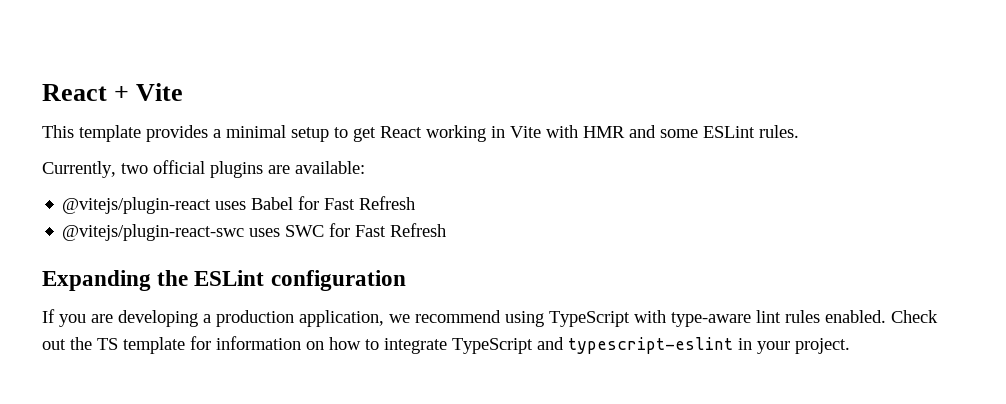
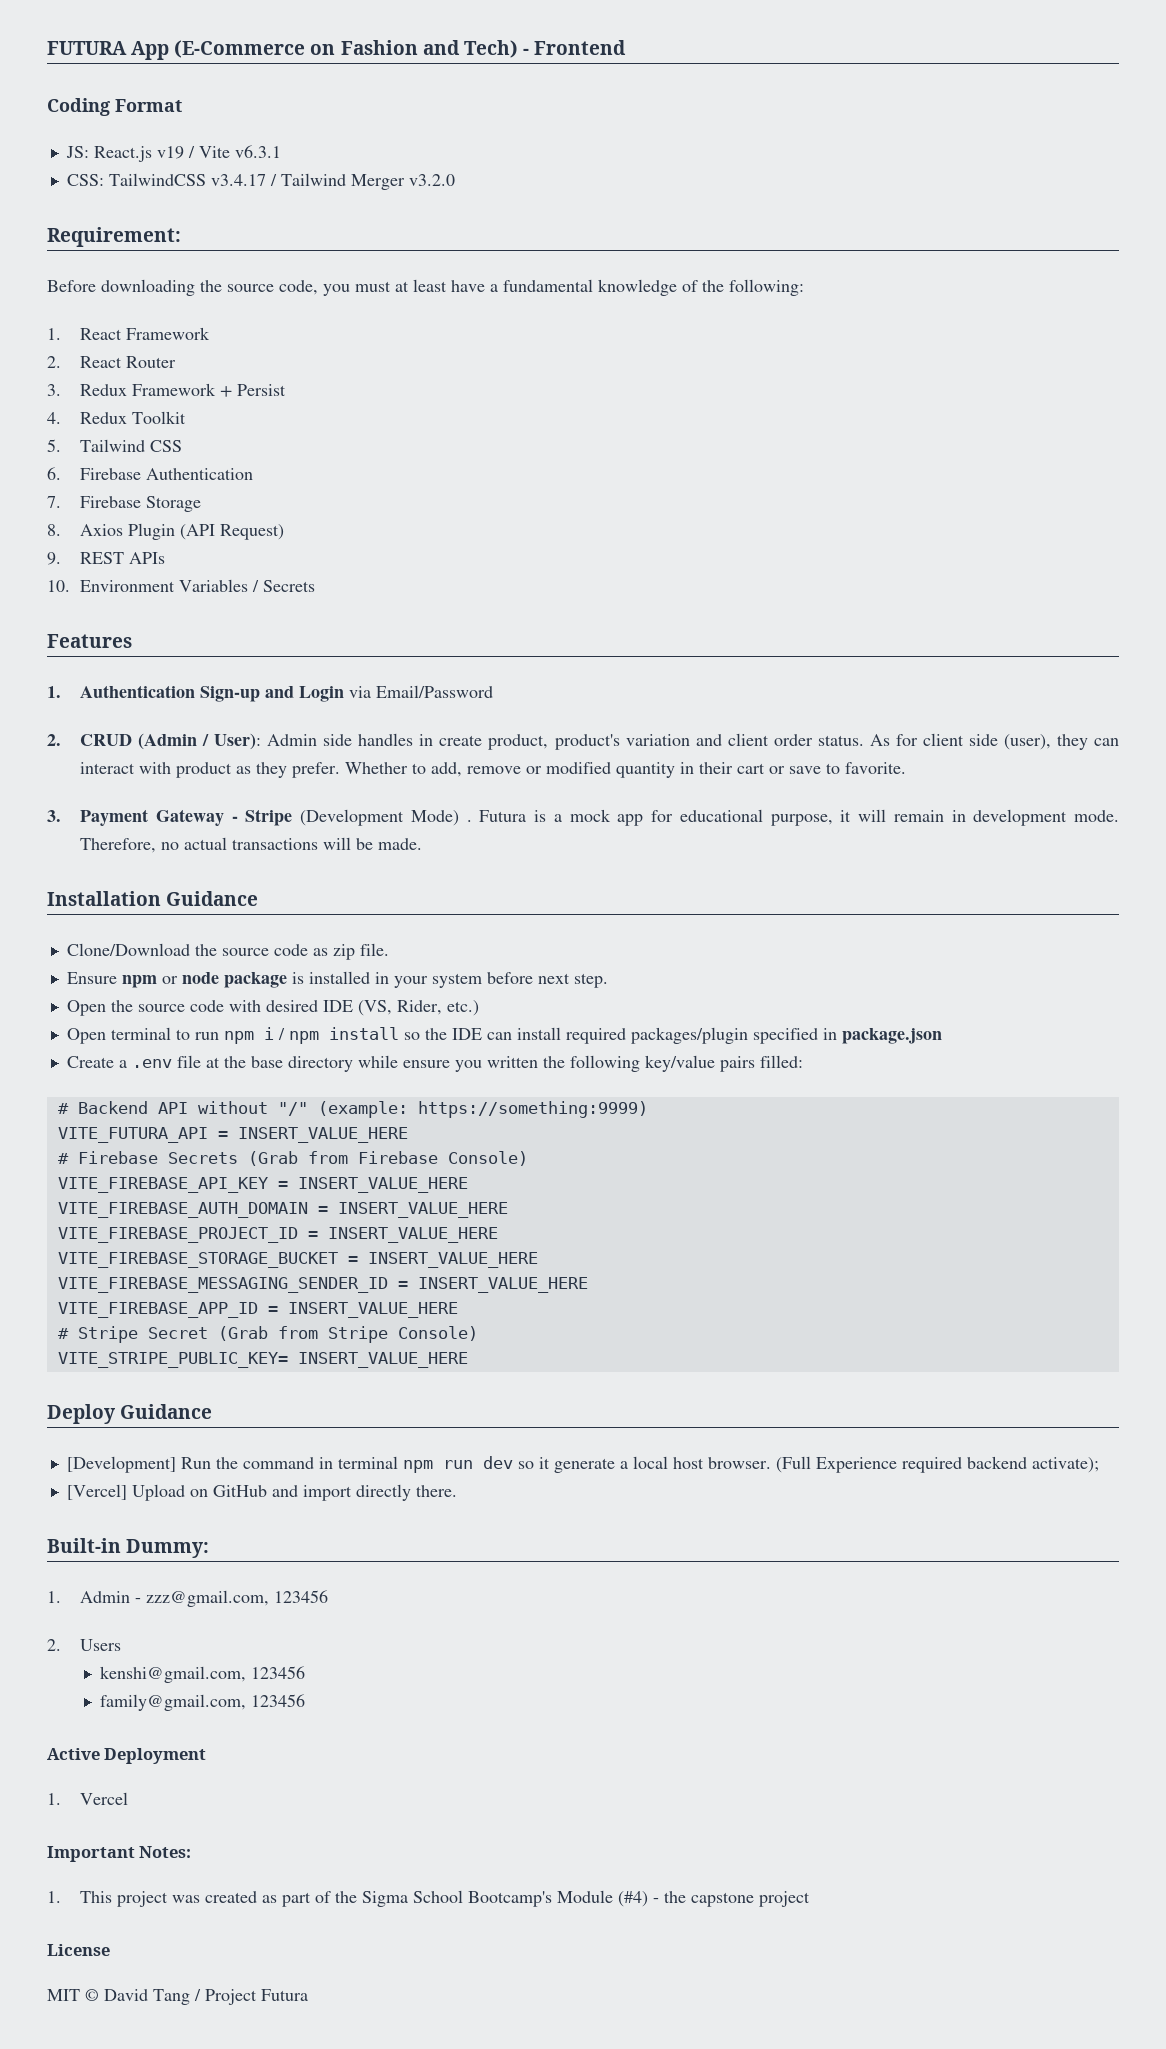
- React + Vite
- This template provides a minimal setup to get React working in Vite with HMR and some ESLint rules.
- Currently, two official plugins are available:
- @vitejs/plugin-react uses Babel for Fast Refresh
- @vitejs/plugin-react-swc uses SWC for Fast Refresh
- Expanding the ESLint configuration
- If you are developing a production application, we recommend using TypeScript with type-aware lint rules enabled. Check out the TS template for information on how to integrate TypeScript and typescript-eslint in your project.
+ FUTURA App (E-Commerce on Fashion and Tech) - Frontend
+ Coding Format
+ JS: React.js v19 / Vite v6.3.1
+ CSS: TailwindCSS v3.4.17 / Tailwind Merger v3.2.0
+ Requirement:
+ Before downloading the source code, you must at least have a fundamental knowledge of the following:
+ 1. React Framework
+ 2. React Router
+ 3. Redux Framework + Persist
+ 4. Redux Toolkit
+ 5. Tailwind CSS
+ 6. Firebase Authentication
+ 7. Firebase Storage
+ 8. Axios Plugin (API Request)
+ 9. REST APIs
+ 10. Environment Variables / Secrets
+ Features
+ 1. Authentication Sign-up and Login via Email/Password
+ 2. CRUD (Admin / User): Admin side handles in create product, product's variation and client order status. As for client side (user), they can interact with product as they prefer. Whether to add, remove or modified quantity in their cart or save to favorite.
+ 3. Payment Gateway - Stripe (Development Mode) . Futura is a mock app for educational purpose, it will remain in development mode. Therefore, no actual transactions will be made.
+ Installation Guidance
+ Clone/Download the source code as zip file.
+ Ensure npm or node package is installed in your system before next step.
+ Open the source code with desired IDE (VS, Rider, etc.)
+ Open terminal to run npm i / npm install so the IDE can install required packages/plugin specified in package.json
+ Create a .env file at the base directory while ensure you written the following key/value pairs filled:
+ # Backend API without "/" (example: https://something:9999)
+ VITE_FUTURA_API = INSERT_VALUE_HERE
+ # Firebase Secrets (Grab from Firebase Console)
+ VITE_FIREBASE_API_KEY = INSERT_VALUE_HERE
+ VITE_FIREBASE_AUTH_DOMAIN = INSERT_VALUE_HERE
+ VITE_FIREBASE_PROJECT_ID = INSERT_VALUE_HERE
+ VITE_FIREBASE_STORAGE_BUCKET = INSERT_VALUE_HERE
+ VITE_FIREBASE_MESSAGING_SENDER_ID = INSERT_VALUE_HERE
+ VITE_FIREBASE_APP_ID = INSERT_VALUE_HERE
+ # Stripe Secret (Grab from Stripe Console)
+ VITE_STRIPE_PUBLIC_KEY= INSERT_VALUE_HERE
+ Deploy Guidance
+ [Development] Run the command in terminal npm run dev so it generate a local host browser. (Full Experience required backend activate);
+ [Vercel] Upload on GitHub and import directly there.
+ Built-in Dummy:
+ 1. Admin - zzz@gmail.com, 123456
+ 2. Users
+ kenshi@gmail.com, 123456
+ family@gmail.com, 123456
+ Active Deployment
+ 1. Vercel
+ Important Notes:
+ 1. This project was created as part of the Sigma School Bootcamp's Module (#4) - the capstone project
+ License
+ MIT © David Tang / Project Futura

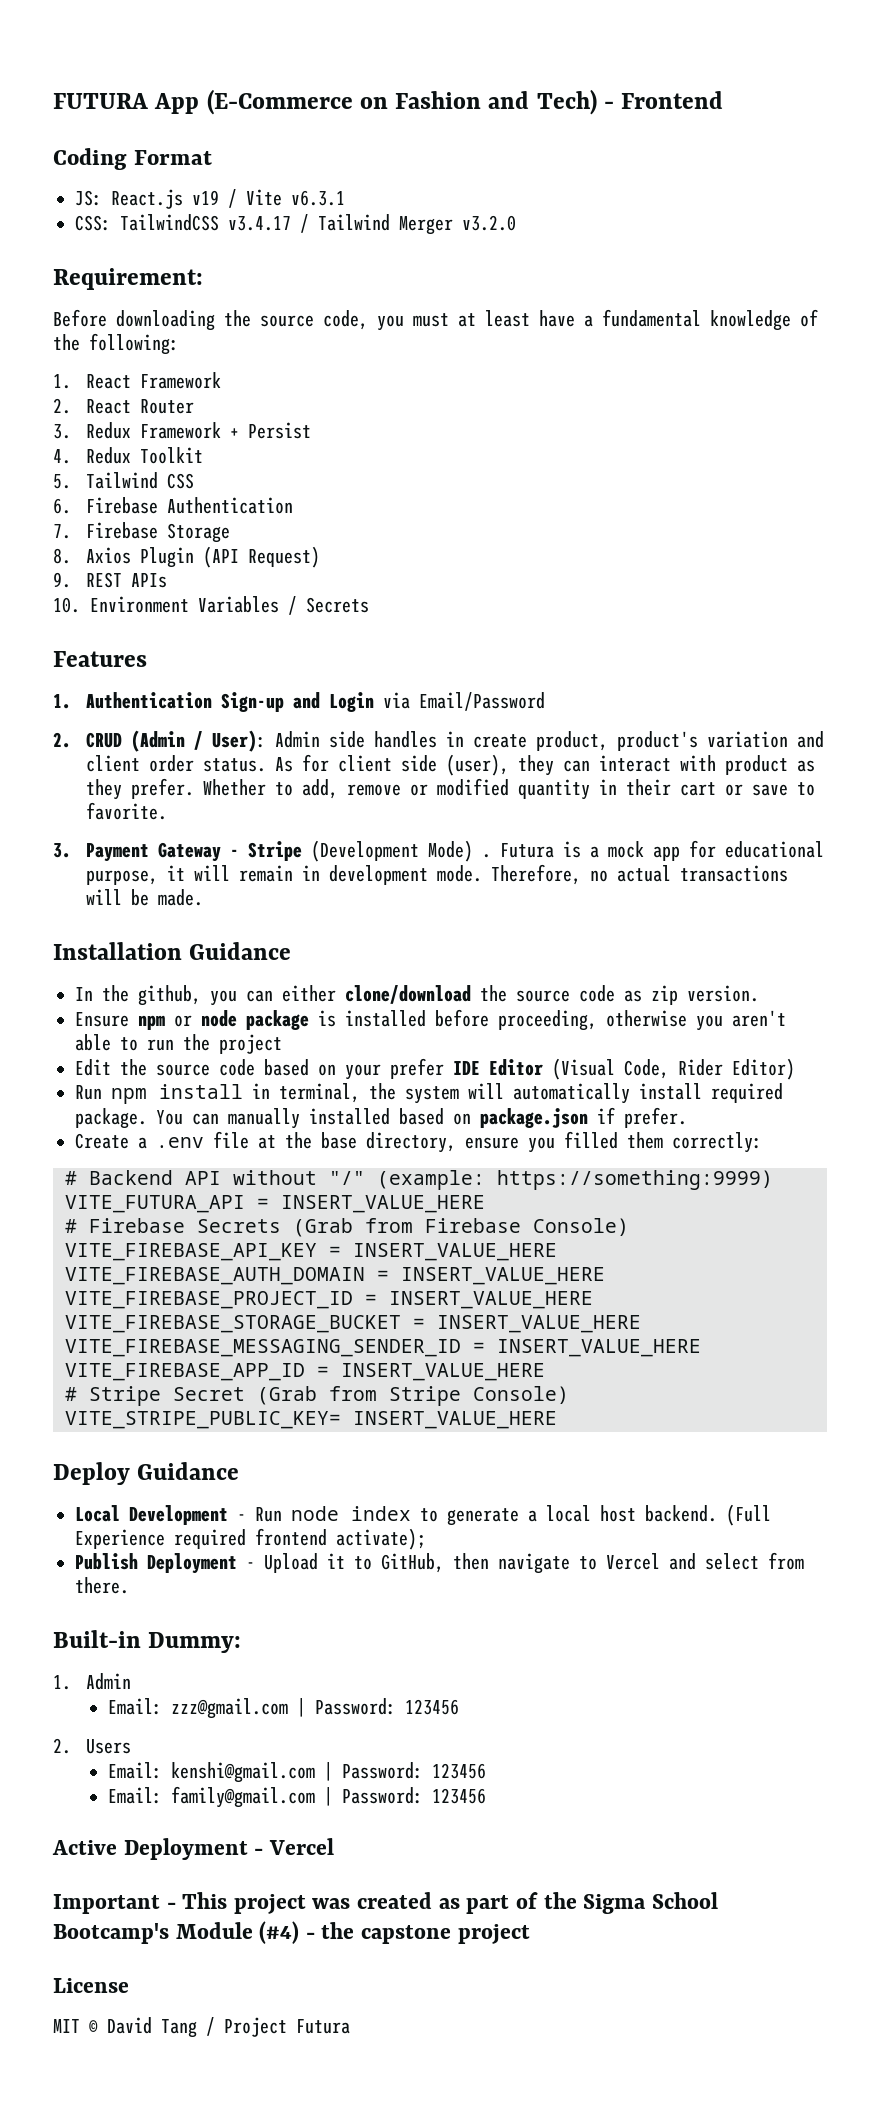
- Clone/Download the source code as zip file.
+ In the github, you can either clone/download the source code as zip version.
- Ensure npm or node package is installed in your system before next step.
- Open the source code with desired IDE (VS, Rider, etc.)
- Open terminal to run npm i / npm install so the IDE can install required packages/plugin specified in package.json
+ Ensure npm or node package is installed before proceeding, otherwise you aren't able to run the project
+ Edit the source code based on your prefer IDE Editor (Visual Code, Rider Editor)
+ Run npm install in terminal, the system will automatically install required package. You can manually installed based on package.json if prefer.
- Create a .env file at the base directory while ensure you written the following key/value pairs filled:
+ Create a .env file at the base directory, ensure you filled them correctly:
- [Development] Run the command in terminal npm run dev so it generate a local host browser.
+ Local Development - Run node index to generate a local host backend.
- (Full Experience required backend activate);
+ (Full Experience required frontend activate);
- [Vercel] Upload on GitHub and import directly there.
+ Publish Deployment - Upload it to GitHub, then navigate to Vercel and select from there.
- 1. Admin - zzz@gmail.com, 123456
+ 1. Admin
+ Email: zzz@gmail.com | Password: 123456
- kenshi@gmail.com, 123456
- family@gmail.com, 123456
+ Email: kenshi@gmail.com | Password: 123456
+ Email: family@gmail.com | Password: 123456
- Active Deployment
- 1. Vercel
+ Active Deployment - Vercel
- Important Notes:
- 1. This project was created as part of the Sigma School Bootcamp's Module (#4) - the capstone project
+ Important - This project was created as part of the Sigma School Bootcamp's Module (#4) - the capstone project

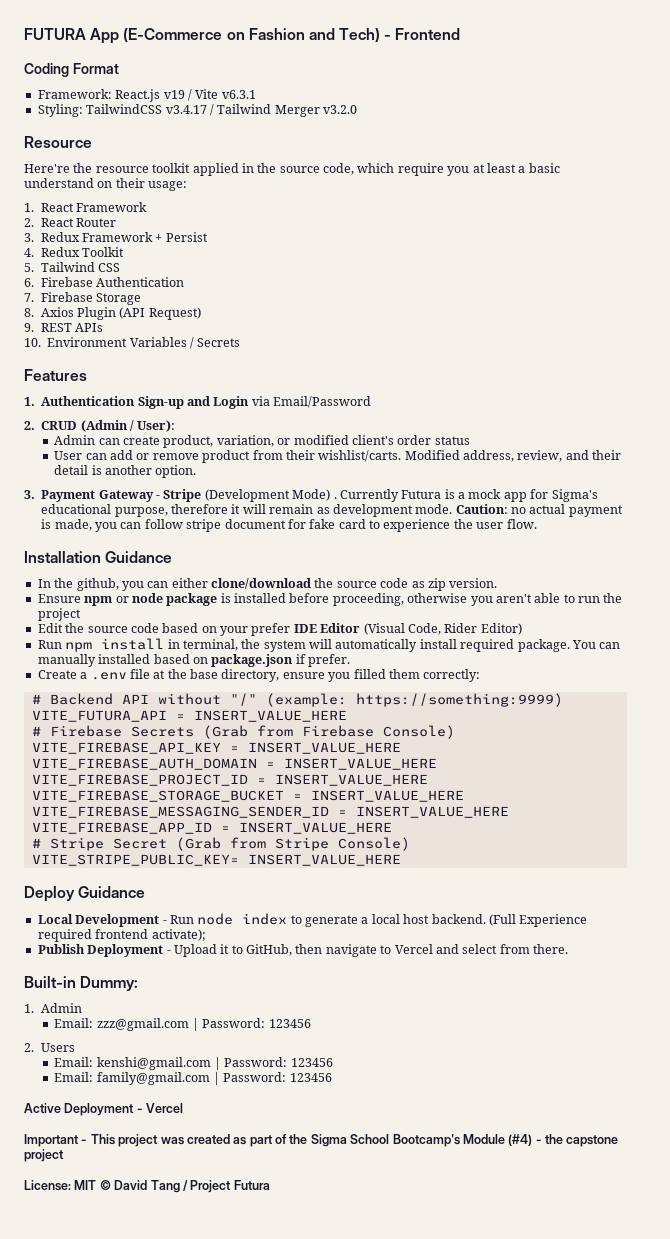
- JS: React.js v19 / Vite v6.3.1
+ Framework: React.js v19 / Vite v6.3.1
- CSS: TailwindCSS v3.4.17 / Tailwind Merger v3.2.0
+ Styling: TailwindCSS v3.4.17 / Tailwind Merger v3.2.0
- Requirement:
- Before downloading the source code, you must at least have a fundamental knowledge of the following:
+ Resource
+ Here're the resource toolkit applied in the source code, which require you at least a basic understand on their usage:
- 2. CRUD (Admin / User): Admin side handles in create product, product's variation and client order status. As for client side (user), they can interact with product as they prefer. Whether to add, remove or modified quantity in their cart or save to favorite.
+ 2. CRUD (Admin / User):
+ Admin can create product, variation, or modified client's order status
+ User can add or remove product from their wishlist/carts. Modified address, review, and their detail is another option.
- Futura is a mock app for educational purpose, it will remain in development mode.
+ Currently Futura is a mock app for Sigma's educational purpose, therefore it will remain as development mode.
- Therefore, no actual transactions will be made.
+ Caution: no actual payment is made, you can follow stripe document for fake card to experience the user flow.
- License
- MIT © David Tang / Project Futura
+ License: MIT © David Tang / Project Futura

